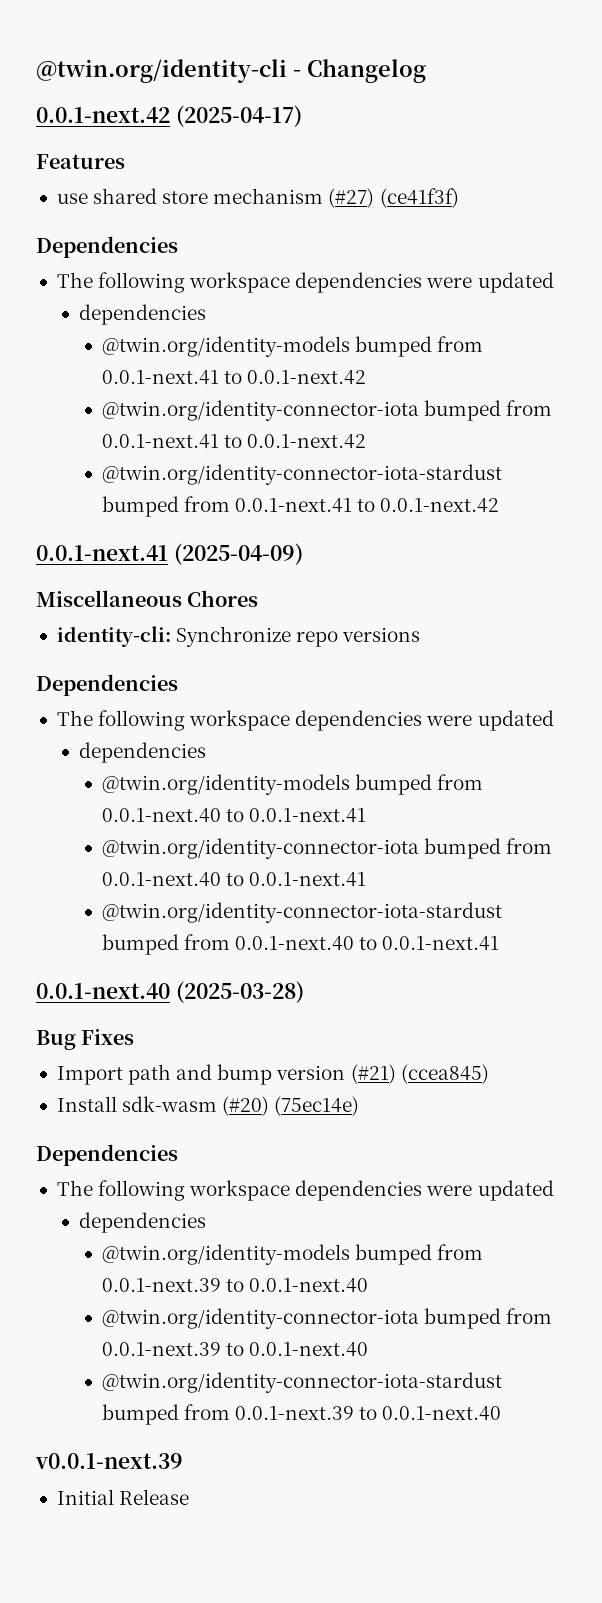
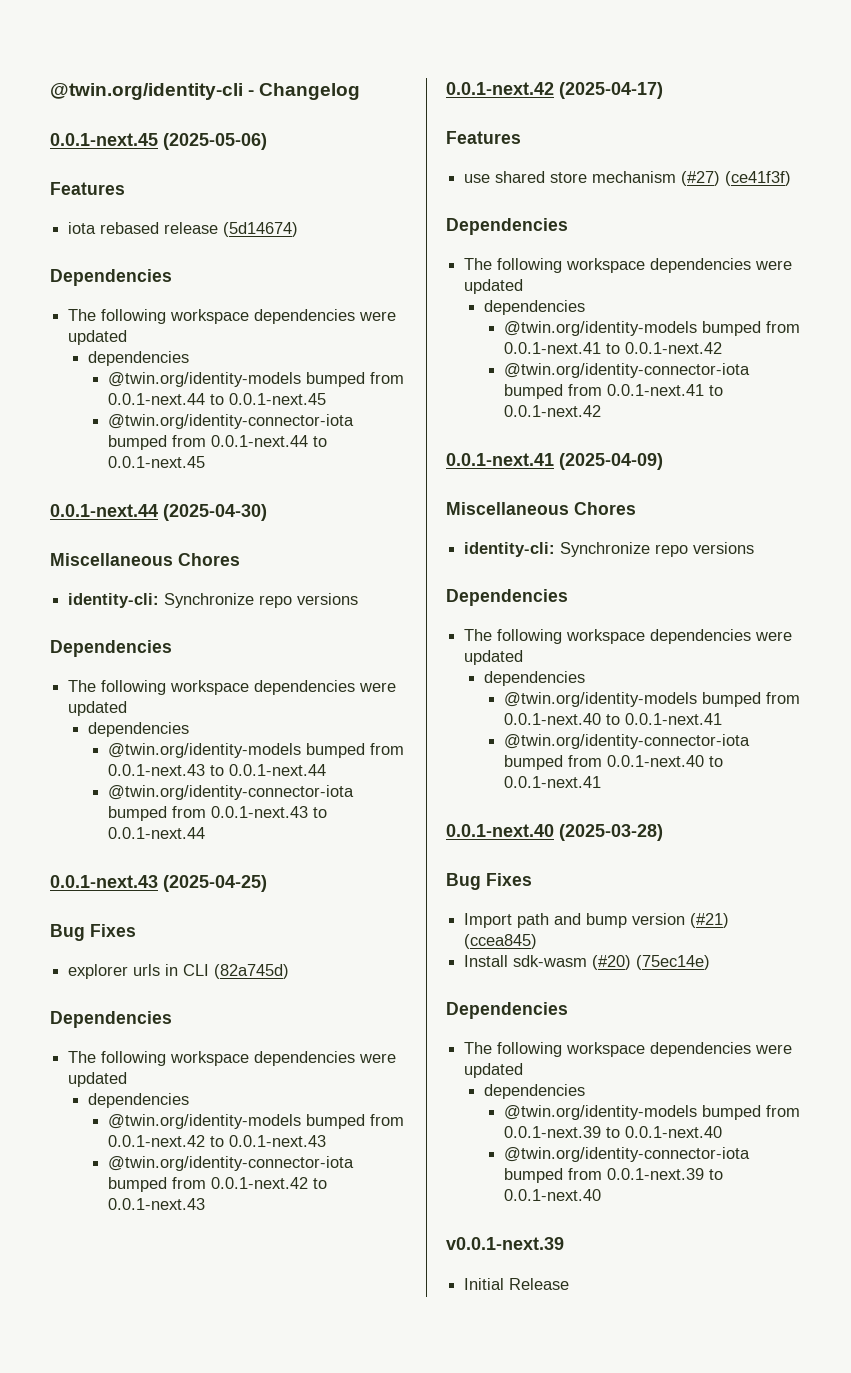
+ 0.0.1-next.45 (2025-05-06)
+ Features
+ iota rebased release (5d14674)
+ Dependencies
+ The following workspace dependencies were updated
+ dependencies
+ @twin.org/identity-models bumped from 0.0.1-next.44 to 0.0.1-next.45
+ @twin.org/identity-connector-iota bumped from 0.0.1-next.44 to 0.0.1-next.45
+ 0.0.1-next.44 (2025-04-30)
+ Miscellaneous Chores
+ identity-cli: Synchronize repo versions
+ Dependencies
+ The following workspace dependencies were updated
+ dependencies
+ @twin.org/identity-models bumped from 0.0.1-next.43 to 0.0.1-next.44
+ @twin.org/identity-connector-iota bumped from 0.0.1-next.43 to 0.0.1-next.44
+ 0.0.1-next.43 (2025-04-25)
+ Bug Fixes
+ explorer urls in CLI (82a745d)
+ Dependencies
+ The following workspace dependencies were updated
+ dependencies
+ @twin.org/identity-models bumped from 0.0.1-next.42 to 0.0.1-next.43
+ @twin.org/identity-connector-iota bumped from 0.0.1-next.42 to 0.0.1-next.43
- @twin.org/identity-connector-iota-stardust bumped from 0.0.1-next.41 to 0.0.1-next.42
- @twin.org/identity-connector-iota-stardust bumped from 0.0.1-next.40 to 0.0.1-next.41
- @twin.org/identity-connector-iota-stardust bumped from 0.0.1-next.39 to 0.0.1-next.40

